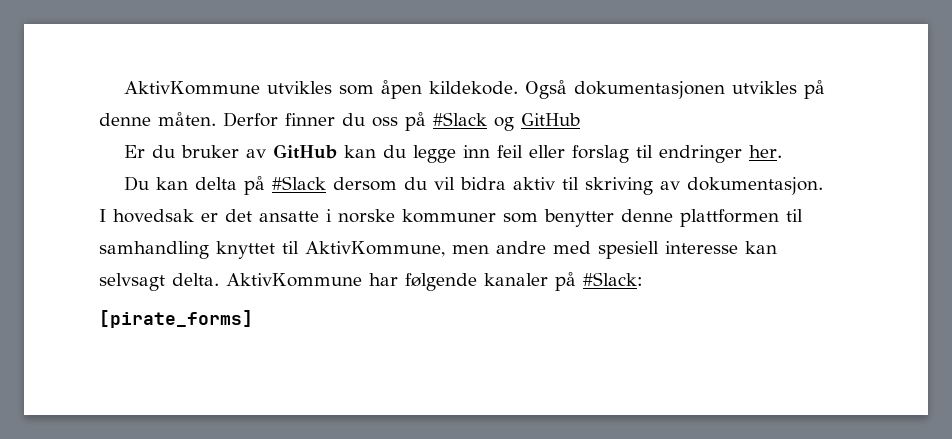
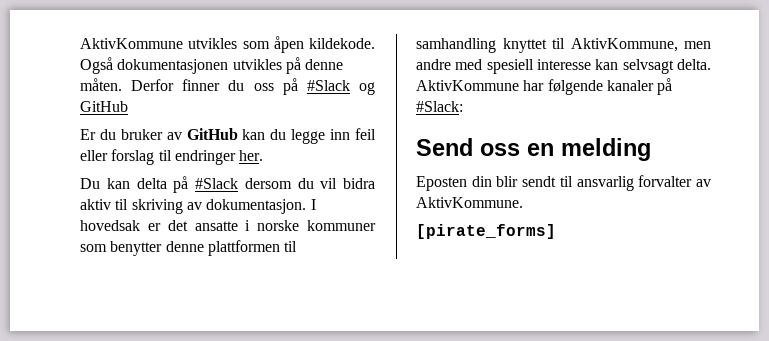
+ Send oss en melding
+ Eposten din blir sendt til ansvarlig forvalter av AktivKommune.

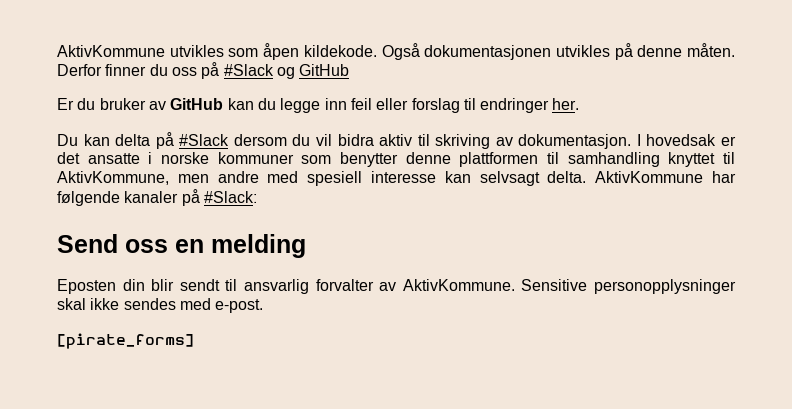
+ Sensitive personopplysninger skal ikke sendes med e-post.

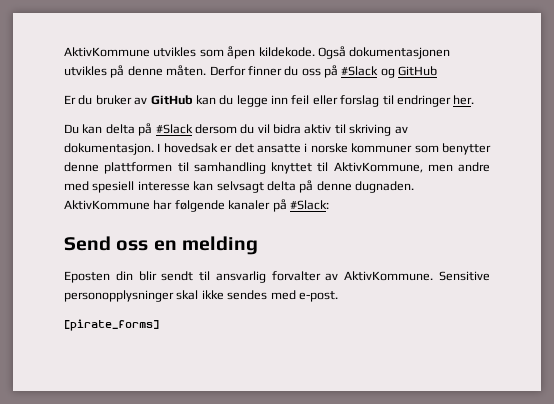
- I hovedsak er det ansatte i norske kommuner som benytter denne plattformen til samhandling knyttet til AktivKommune, men andre med spesiell interesse kan selvsagt delta.
+ I hovedsak er det ansatte i norske kommuner som benytter denne plattformen til samhandling knyttet til AktivKommune, men andre med spesiell interesse kan selvsagt delta på denne dugnaden.

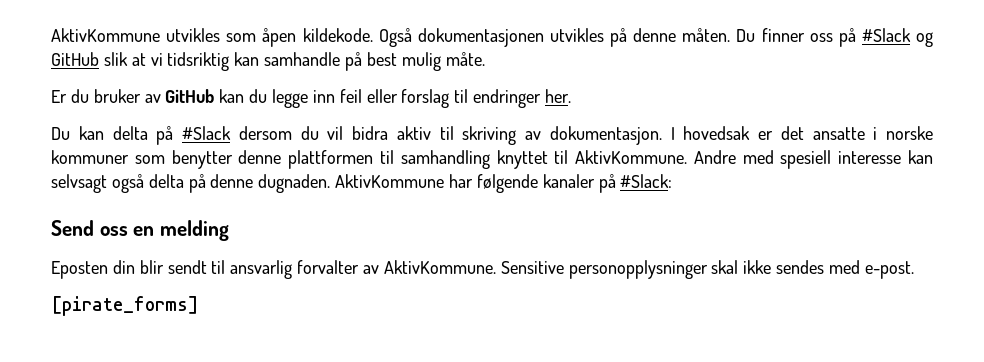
- Derfor finner du oss på #Slack og GitHub
+ Du finner oss på #Slack og GitHub slik at vi tidsriktig kan samhandle på best mulig måte.
- I hovedsak er det ansatte i norske kommuner som benytter denne plattformen til samhandling knyttet til AktivKommune, men andre med spesiell interesse kan selvsagt delta på denne dugnaden.
+ I hovedsak er det ansatte i norske kommuner som benytter denne plattformen til samhandling knyttet til AktivKommune. Andre med spesiell interesse kan selvsagt også delta på denne dugnaden.

